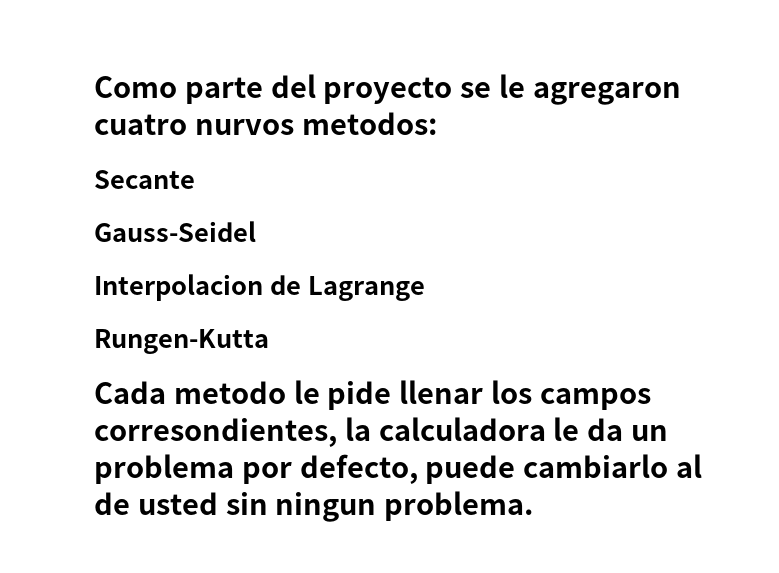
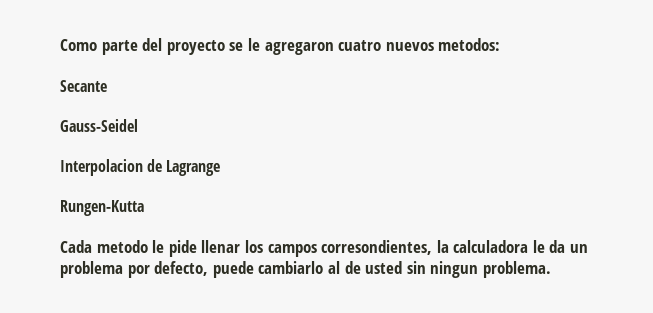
- Como parte del proyecto se le agregaron cuatro nurvos metodos:
+ Como parte del proyecto se le agregaron cuatro nuevos metodos:

